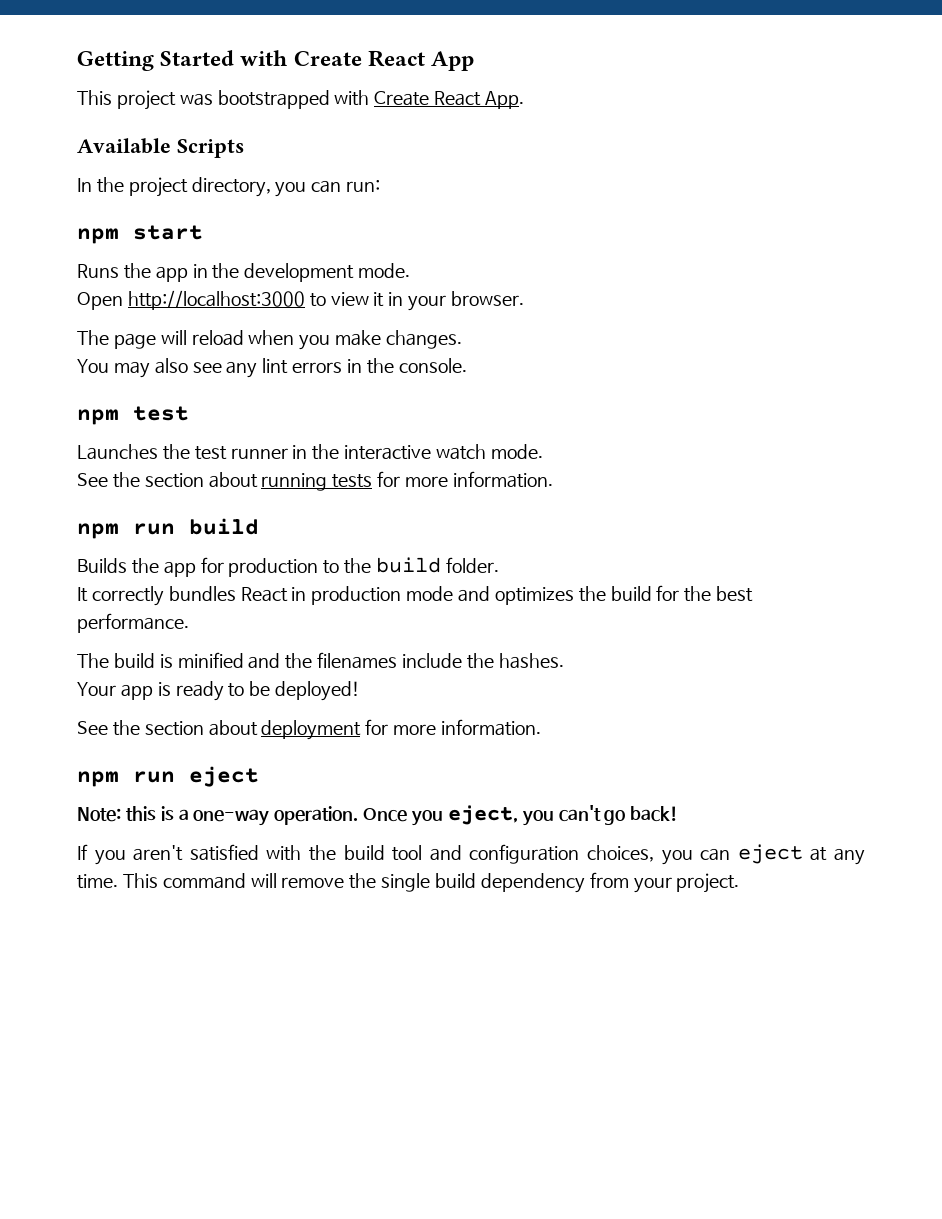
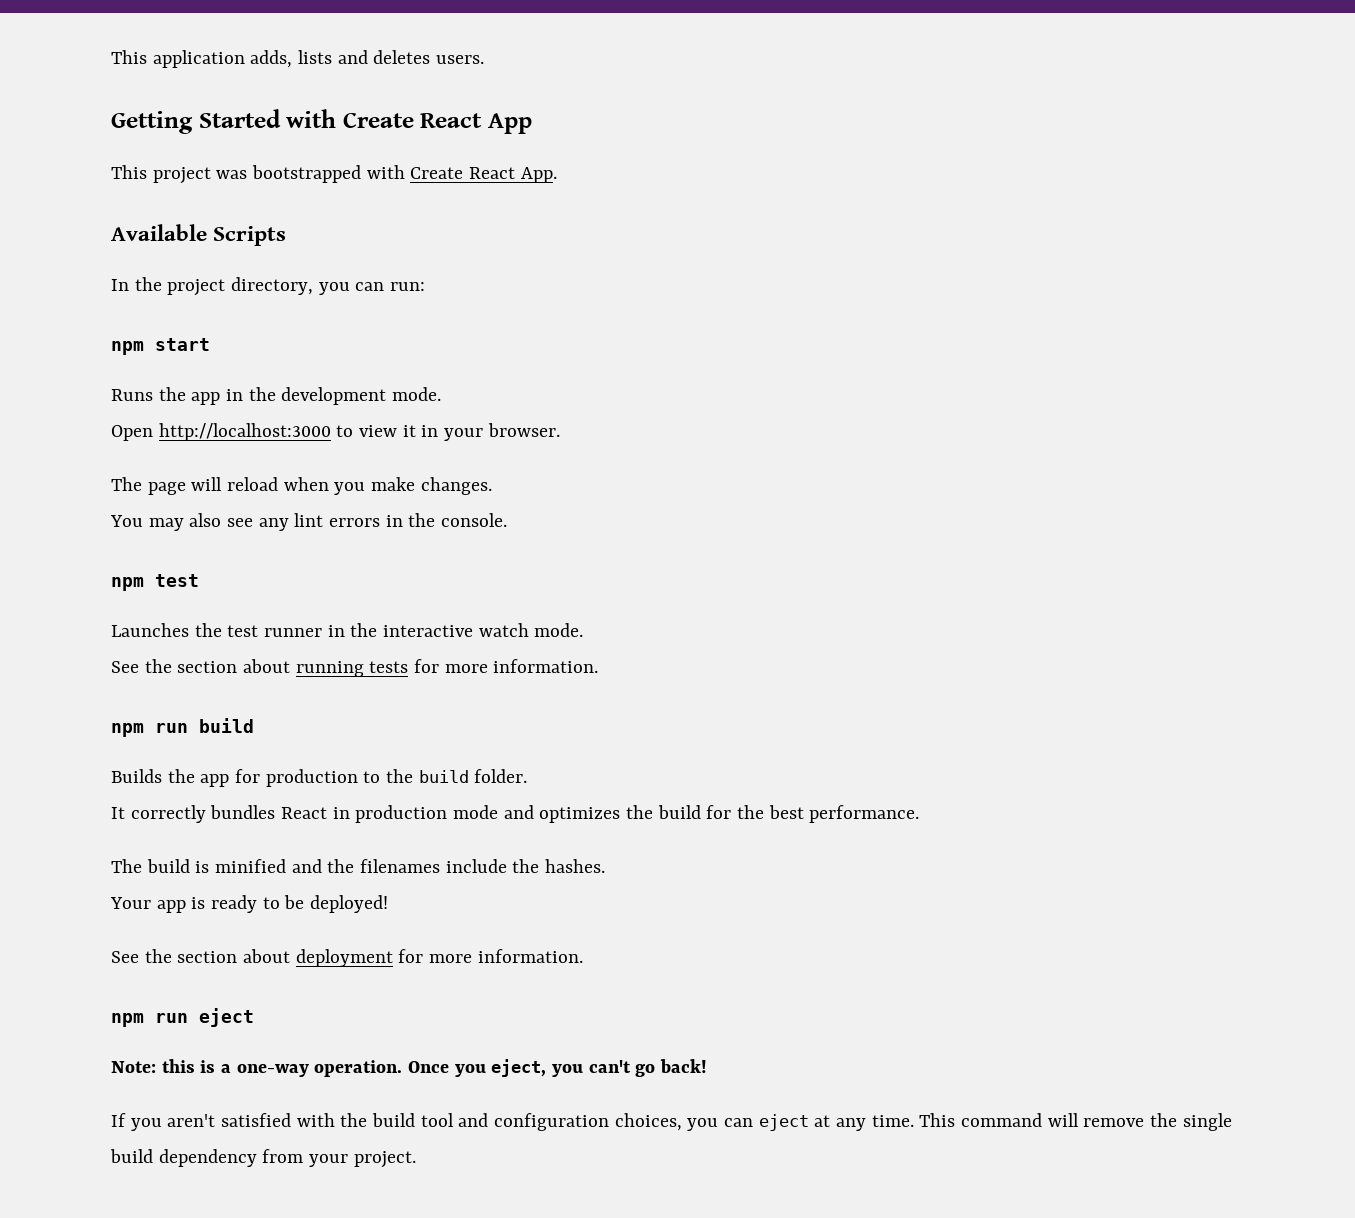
+ This application adds, lists and deletes users.

